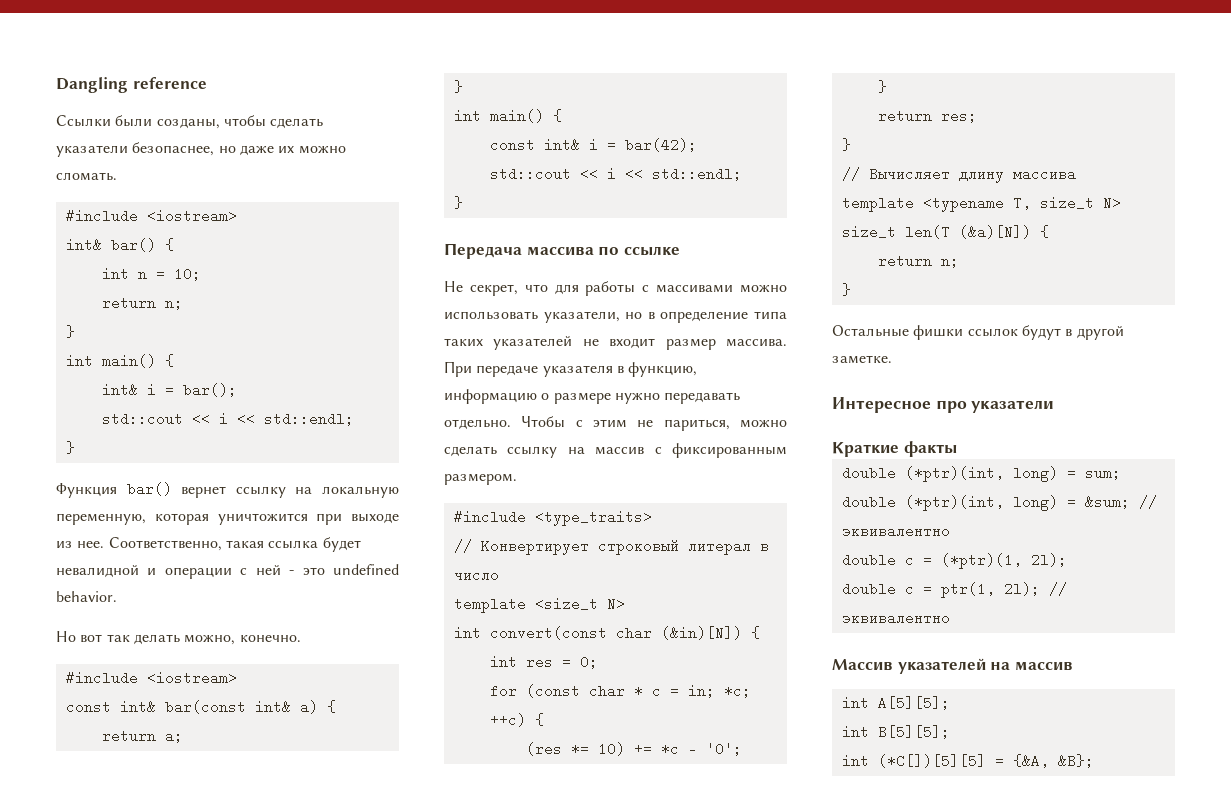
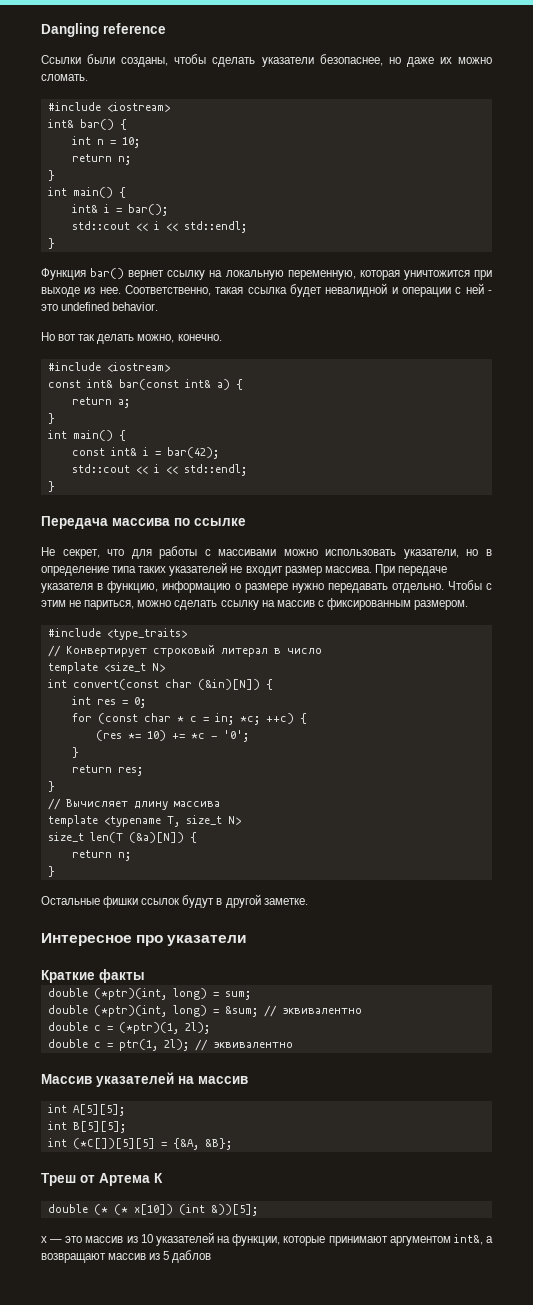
+ Треш от Артема К
+ double (* (* x[10]) (int &))[5];
+ x — это массив из 10 указателей на функции, которые принимают аргументом int&, а возвращают массив из 5 даблов

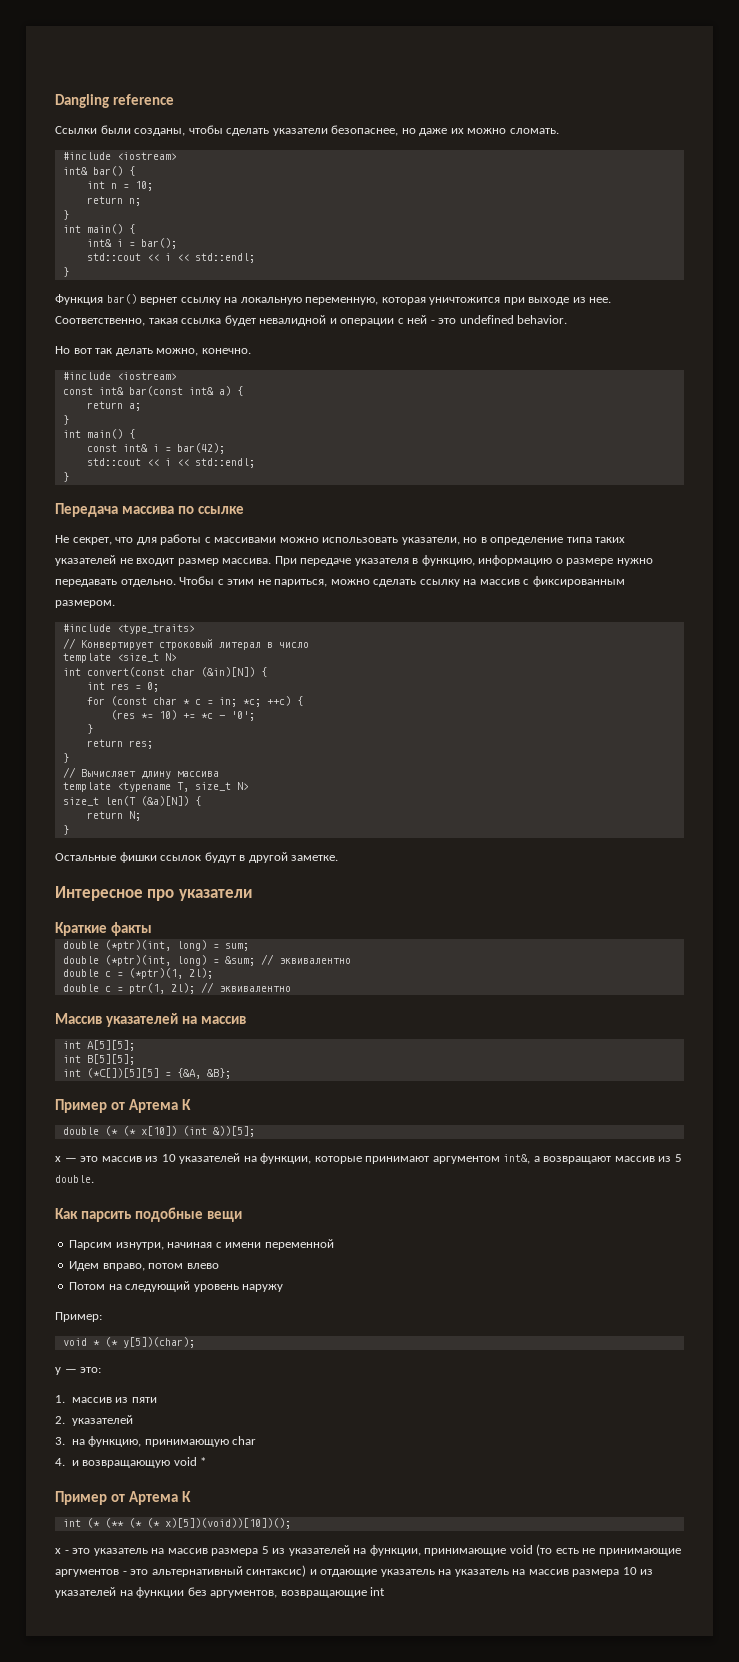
  size_t len(T (&a)[N]) {
- return n;
+ return N;
  int (*C[])[5][5] = {&A, &B};
- Треш от Артема К
+ Пример от Артема К
- x — это массив из 10 указателей на функции, которые принимают аргументом int&, а возвращают массив из 5 даблов
+ x — это массив из 10 указателей на функции, которые принимают аргументом int&, а возвращают массив из 5 double.
+ Как парсить подобные вещи
+ Парсим изнутри, начиная с имени переменной
+ Идем вправо, потом влево
+ Потом на следующий уровень наружу
+ Пример:
+ void * (* y[5])(char);
+ y — это:
+ 1. массив из пяти
+ 2. указателей
+ 3. на функцию, принимающую char
+ 4. и возвращающую void *
+ Пример от Артема К
+ int (* (** (* (* x)[5])(void))[10])();
+ x - это указатель на массив размера 5 из указателей на функции, принимающие void (то есть не принимающие аргументов - это альтернативный синтаксис) и отдающие указатель на указатель на массив размера 10 из указателей на функции без аргументов, возвращающие int

